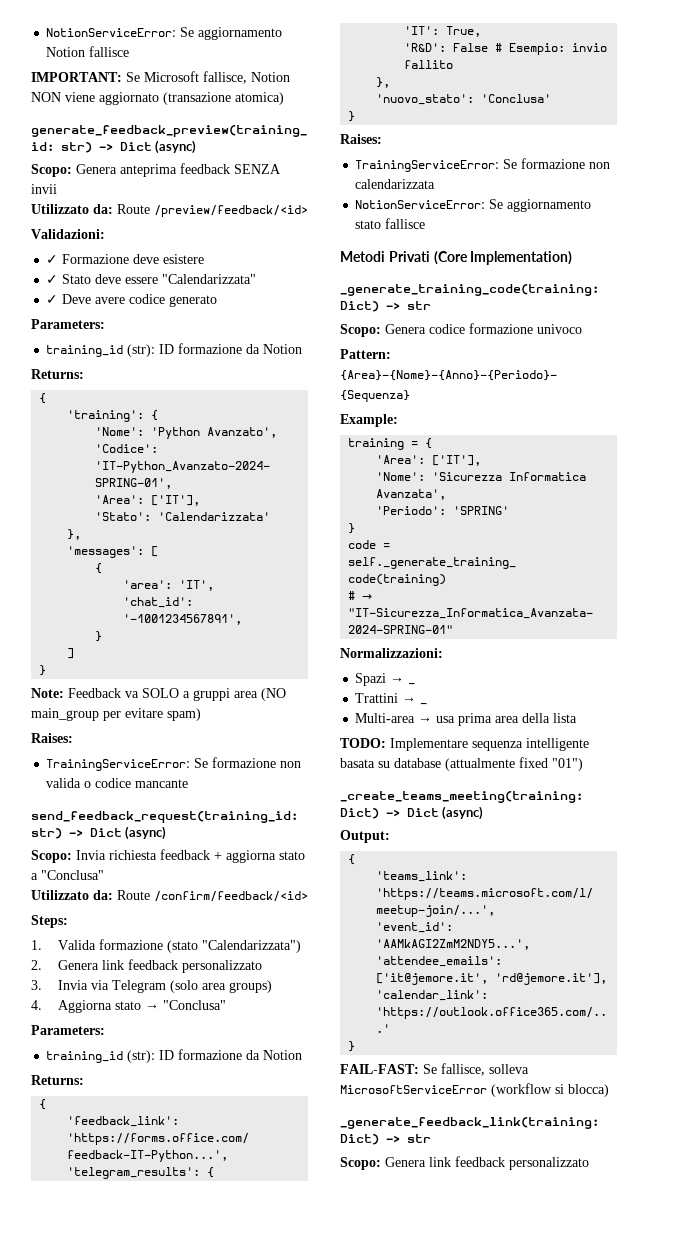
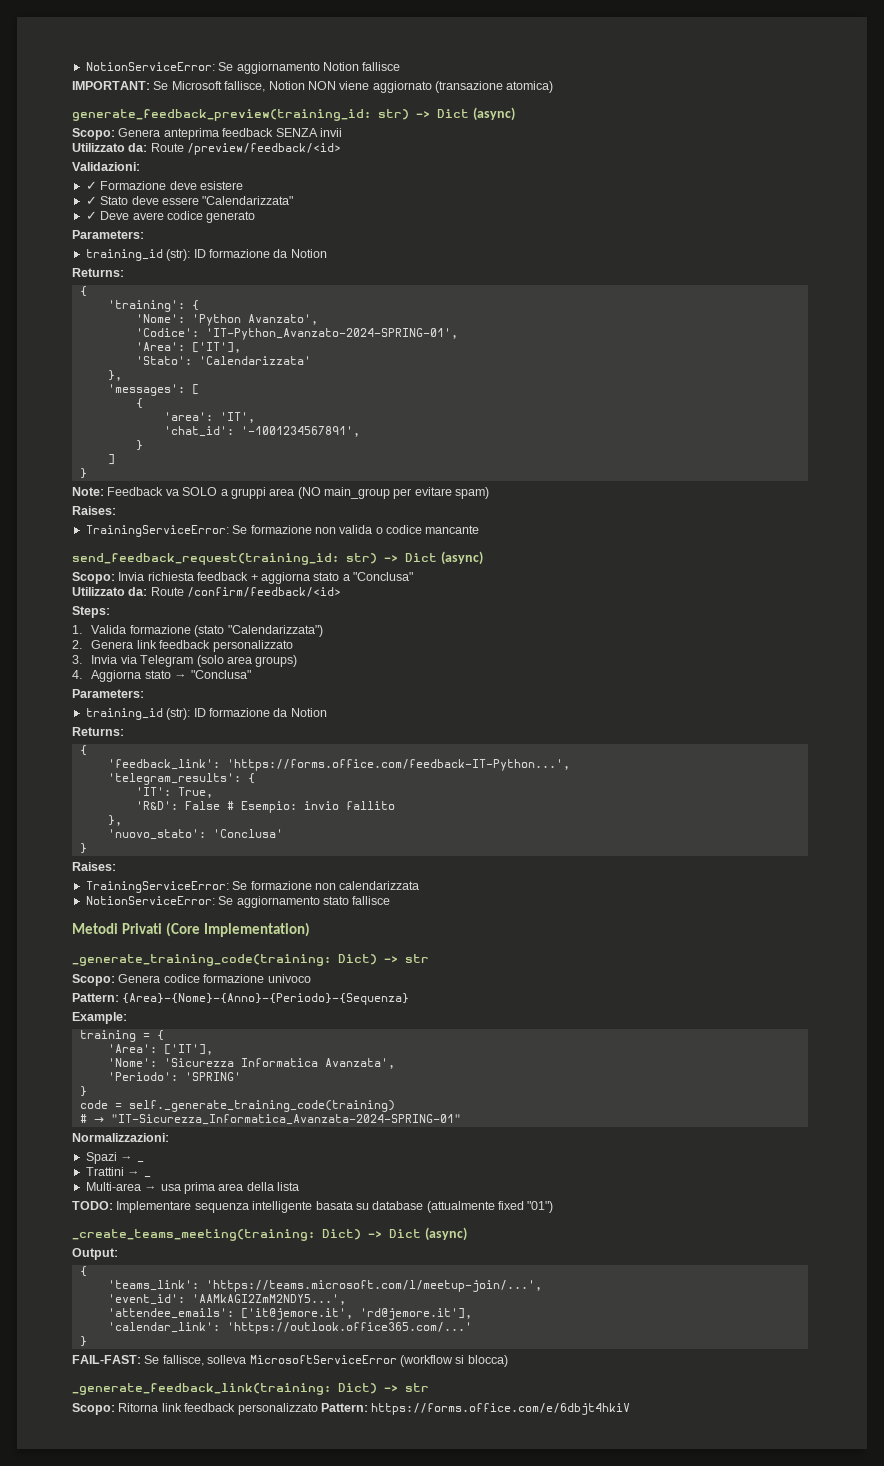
- Scopo: Genera link feedback personalizzato
+ Scopo: Ritorna link feedback personalizzato Pattern: https://forms.office.com/e/6dbjt4hkiV

